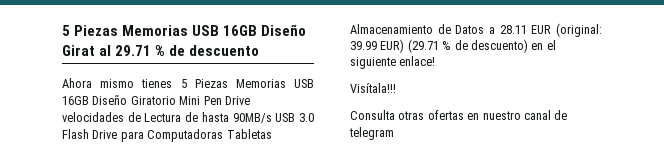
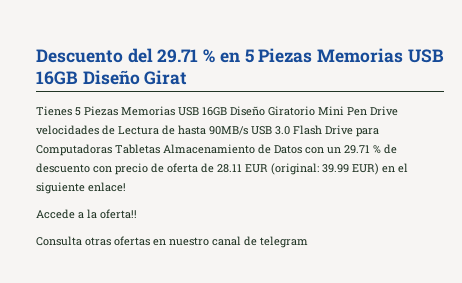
- 5 Piezas Memorias USB 16GB Diseño Girat al 29.71 % de descuento
- Ahora mismo tienes 5 Piezas Memorias USB 16GB Diseño Giratorio Mini Pen Drive velocidades de Lectura de hasta 90MB/s USB 3.0 Flash Drive para Computadoras Tabletas Almacenamiento de Datos a 28.11 EUR (original: 39.99 EUR) (29.71 % de descuento) en el siguiente enlace!
+ Descuento del 29.71 % en 5 Piezas Memorias USB 16GB Diseño Girat
+ Tienes 5 Piezas Memorias USB 16GB Diseño Giratorio Mini Pen Drive velocidades de Lectura de hasta 90MB/s USB 3.0 Flash Drive para Computadoras Tabletas Almacenamiento de Datos con un 29.71 % de descuento con precio de oferta de 28.11 EUR (original: 39.99 EUR) en el siguiente enlace!
- Visítala!!!
+ Accede a la oferta!!

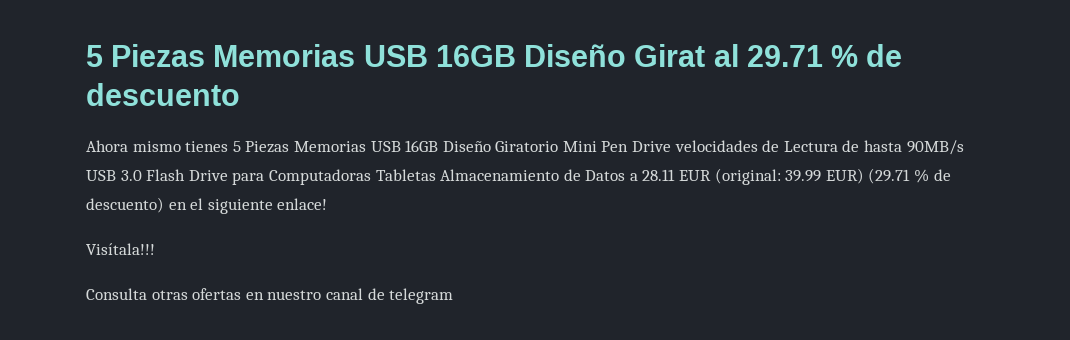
- Descuento del 29.71 % en 5 Piezas Memorias USB 16GB Diseño Girat
- Tienes 5 Piezas Memorias USB 16GB Diseño Giratorio Mini Pen Drive velocidades de Lectura de hasta 90MB/s USB 3.0 Flash Drive para Computadoras Tabletas Almacenamiento de Datos con un 29.71 % de descuento con precio de oferta de 28.11 EUR (original: 39.99 EUR) en el siguiente enlace!
+ 5 Piezas Memorias USB 16GB Diseño Girat al 29.71 % de descuento
+ Ahora mismo tienes 5 Piezas Memorias USB 16GB Diseño Giratorio Mini Pen Drive velocidades de Lectura de hasta 90MB/s USB 3.0 Flash Drive para Computadoras Tabletas Almacenamiento de Datos a 28.11 EUR (original: 39.99 EUR) (29.71 % de descuento) en el siguiente enlace!
- Accede a la oferta!!
+ Visítala!!!

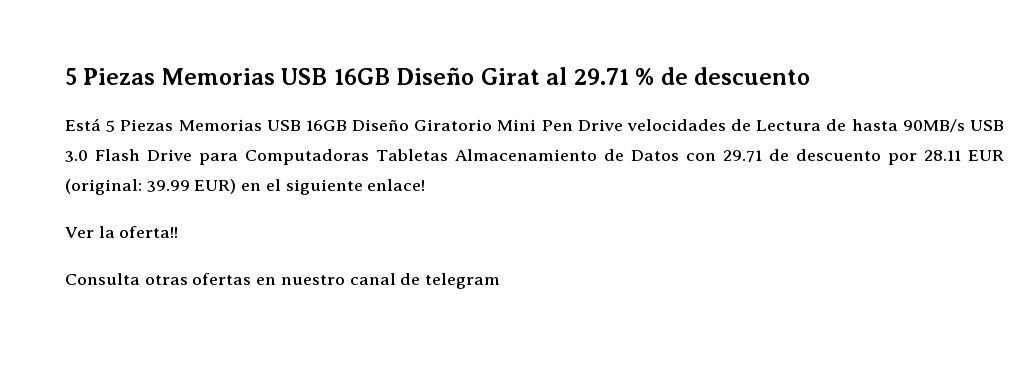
- Ahora mismo tienes 5 Piezas Memorias USB 16GB Diseño Giratorio Mini Pen Drive velocidades de Lectura de hasta 90MB/s USB 3.0 Flash Drive para Computadoras Tabletas Almacenamiento de Datos a 28.11 EUR (original: 39.99 EUR) (29.71 % de descuento) en el siguiente enlace!
+ Está 5 Piezas Memorias USB 16GB Diseño Giratorio Mini Pen Drive velocidades de Lectura de hasta 90MB/s USB 3.0 Flash Drive para Computadoras Tabletas Almacenamiento de Datos con 29.71 de descuento por 28.11 EUR (original: 39.99 EUR) en el siguiente enlace!
- Visítala!!!
+ Ver la oferta!!

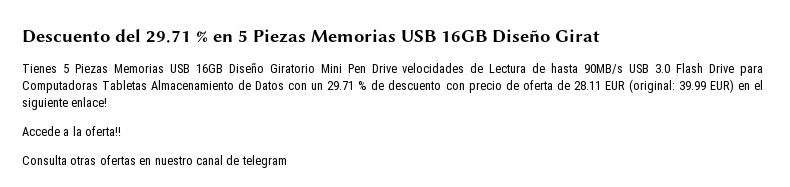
- 5 Piezas Memorias USB 16GB Diseño Girat al 29.71 % de descuento
- Está 5 Piezas Memorias USB 16GB Diseño Giratorio Mini Pen Drive velocidades de Lectura de hasta 90MB/s USB 3.0 Flash Drive para Computadoras Tabletas Almacenamiento de Datos con 29.71 de descuento por 28.11 EUR (original: 39.99 EUR) en el siguiente enlace!
+ Descuento del 29.71 % en 5 Piezas Memorias USB 16GB Diseño Girat
+ Tienes 5 Piezas Memorias USB 16GB Diseño Giratorio Mini Pen Drive velocidades de Lectura de hasta 90MB/s USB 3.0 Flash Drive para Computadoras Tabletas Almacenamiento de Datos con un 29.71 % de descuento con precio de oferta de 28.11 EUR (original: 39.99 EUR) en el siguiente enlace!
- Ver la oferta!!
+ Accede a la oferta!!

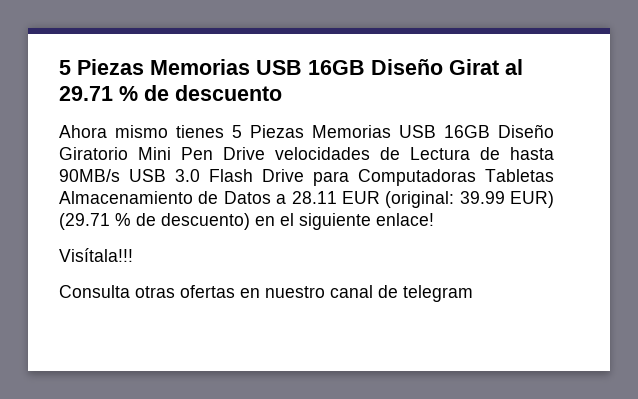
- Descuento del 29.71 % en 5 Piezas Memorias USB 16GB Diseño Girat
- Tienes 5 Piezas Memorias USB 16GB Diseño Giratorio Mini Pen Drive velocidades de Lectura de hasta 90MB/s USB 3.0 Flash Drive para Computadoras Tabletas Almacenamiento de Datos con un 29.71 % de descuento con precio de oferta de 28.11 EUR (original: 39.99 EUR) en el siguiente enlace!
+ 5 Piezas Memorias USB 16GB Diseño Girat al 29.71 % de descuento
+ Ahora mismo tienes 5 Piezas Memorias USB 16GB Diseño Giratorio Mini Pen Drive velocidades de Lectura de hasta 90MB/s USB 3.0 Flash Drive para Computadoras Tabletas Almacenamiento de Datos a 28.11 EUR (original: 39.99 EUR) (29.71 % de descuento) en el siguiente enlace!
- Accede a la oferta!!
+ Visítala!!!

